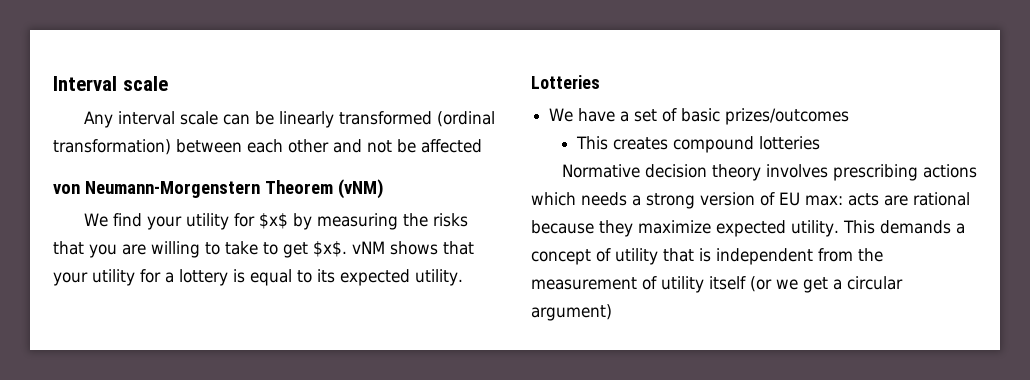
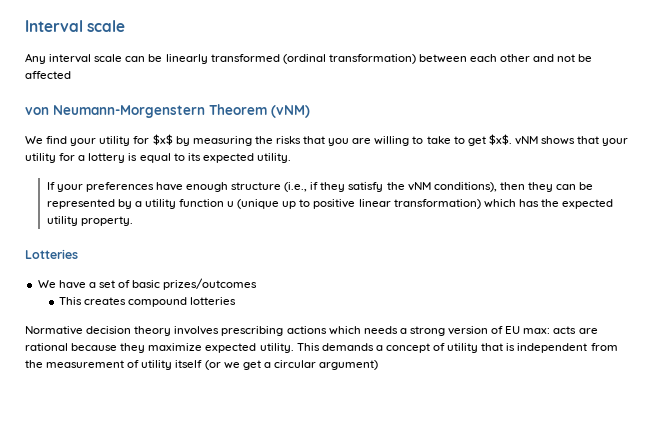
+ If your preferences have enough structure (i.e., if they satisfy the vNM conditions), then they can be represented by a utility function u (unique up to positive linear transformation) which has the expected utility property.

